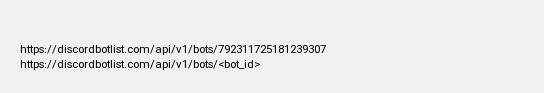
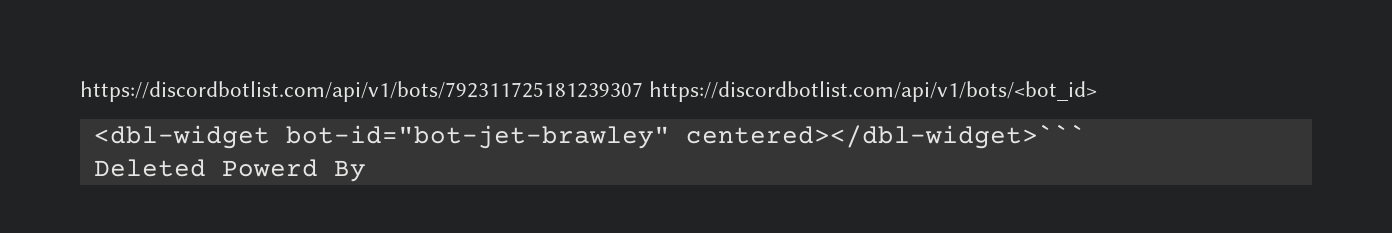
+ <dbl-widget bot-id="bot-jet-brawley" centered></dbl-widget>```
+ Deleted Powerd By

